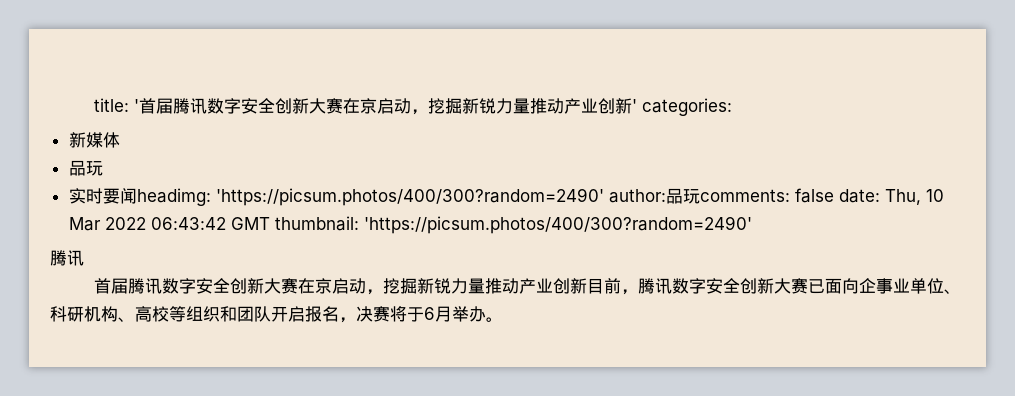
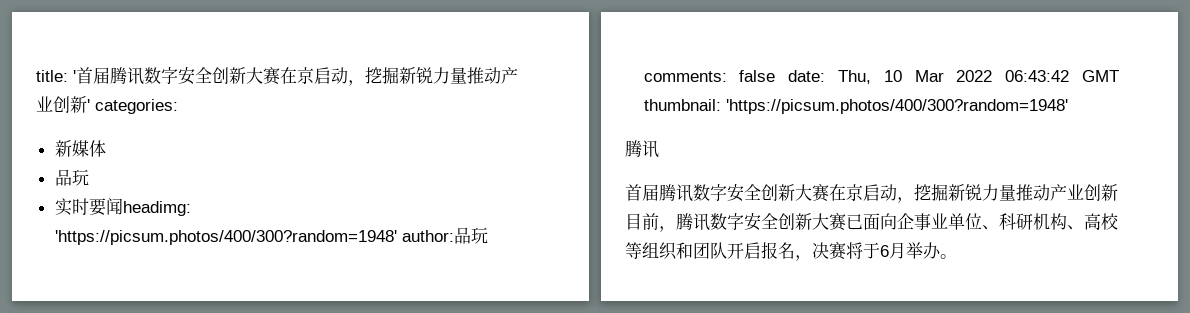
- 实时要闻headimg: 'https://picsum.photos/400/300?random=2490' author:品玩comments: false date: Thu, 10 Mar 2022 06:43:42 GMT thumbnail: 'https://picsum.photos/400/300?random=2490'
+ 实时要闻headimg: 'https://picsum.photos/400/300?random=1948' author:品玩comments: false date: Thu, 10 Mar 2022 06:43:42 GMT thumbnail: 'https://picsum.photos/400/300?random=1948'

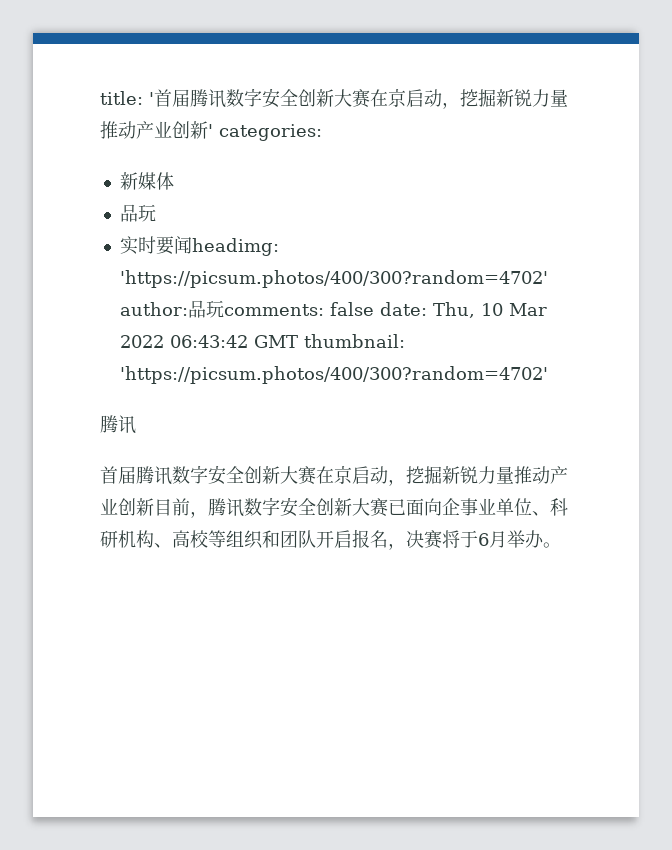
- 实时要闻headimg: 'https://picsum.photos/400/300?random=1948' author:品玩comments: false date: Thu, 10 Mar 2022 06:43:42 GMT thumbnail: 'https://picsum.photos/400/300?random=1948'
+ 实时要闻headimg: 'https://picsum.photos/400/300?random=4702' author:品玩comments: false date: Thu, 10 Mar 2022 06:43:42 GMT thumbnail: 'https://picsum.photos/400/300?random=4702'

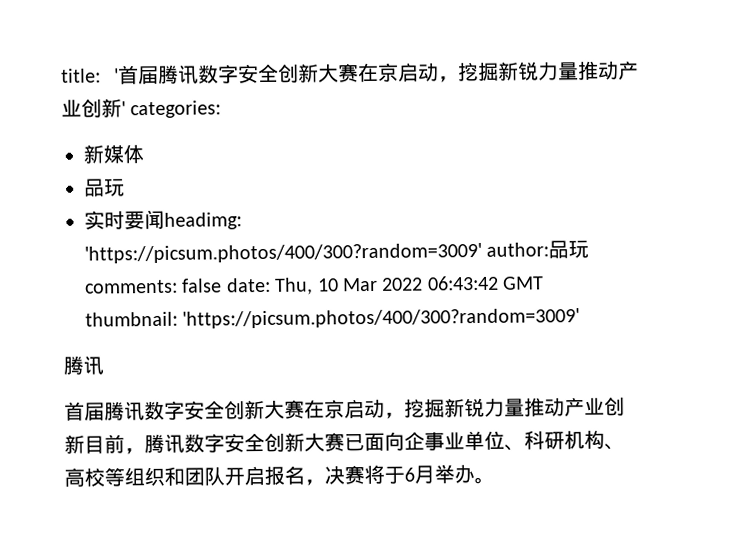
- 实时要闻headimg: 'https://picsum.photos/400/300?random=4702' author:品玩comments: false date: Thu, 10 Mar 2022 06:43:42 GMT thumbnail: 'https://picsum.photos/400/300?random=4702'
+ 实时要闻headimg: 'https://picsum.photos/400/300?random=3009' author:品玩comments: false date: Thu, 10 Mar 2022 06:43:42 GMT thumbnail: 'https://picsum.photos/400/300?random=3009'

